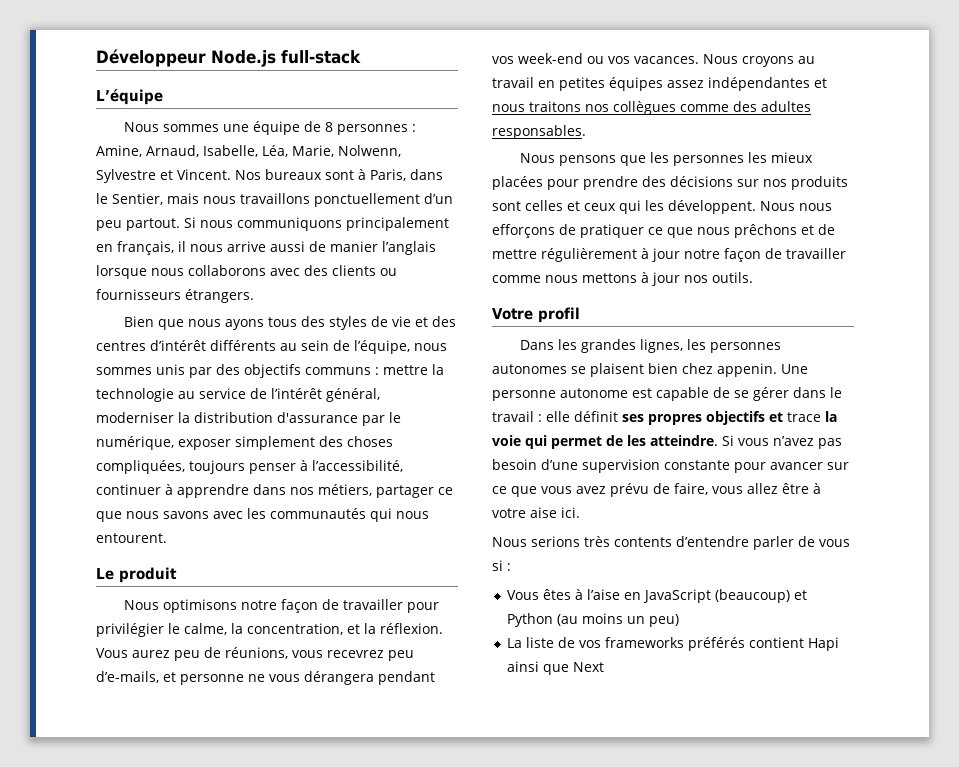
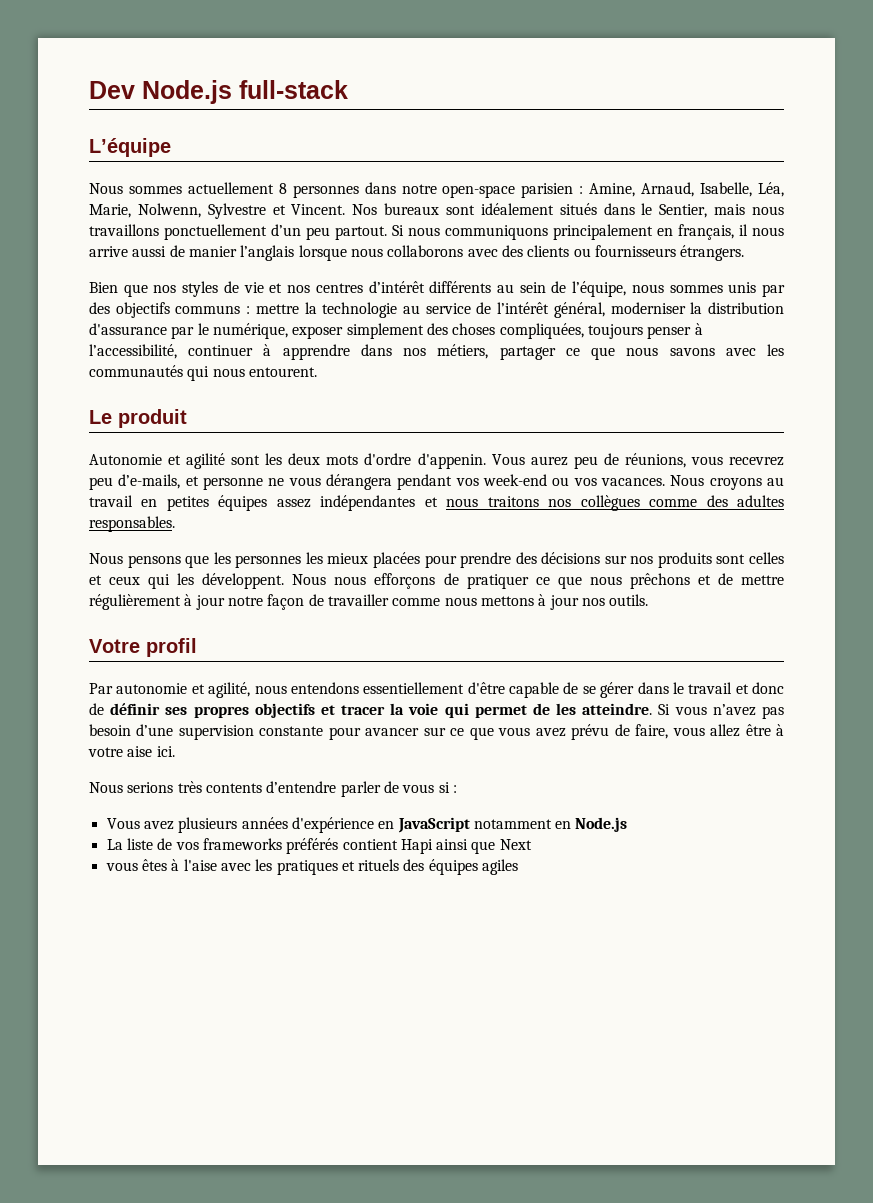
- Développeur Node.js full-stack
+ Dev Node.js full-stack
- Nous sommes une équipe de 8 personnes : Amine, Arnaud, Isabelle, Léa, Marie, Nolwenn, Sylvestre et Vincent.
+ Nous sommes actuellement 8 personnes dans notre open-space parisien : Amine, Arnaud, Isabelle, Léa, Marie, Nolwenn, Sylvestre et Vincent.
- Nos bureaux sont à Paris, dans le Sentier, mais nous travaillons ponctuellement d’un peu partout.
+ Nos bureaux sont idéalement situés dans le Sentier, mais nous travaillons ponctuellement d’un peu partout.
- Bien que nous ayons tous des styles de vie et des centres d’intérêt différents au sein de l’équipe, nous sommes unis par des objectifs communs :
+ Bien que nos styles de vie et nos centres d’intérêt différents au sein de l’équipe, nous sommes unis par des objectifs communs :
- Nous optimisons notre façon de travailler pour privilégier le calme, la concentration, et la réflexion.
+ Autonomie et agilité sont les deux mots d'ordre d'appenin.
- Dans les grandes lignes, les personnes autonomes se plaisent bien chez appenin. Une personne autonome est capable de se gérer dans le travail : elle définit ses propres objectifs et trace la voie qui permet de les atteindre.
+ Par autonomie et agilité, nous entendons essentiellement d'être capable de se gérer dans le travail et donc de définir ses propres objectifs et tracer la voie qui permet de les atteindre.
- Vous êtes à l’aise en JavaScript (beaucoup) et Python (au moins un peu)
+ Vous avez plusieurs années d'expérience en JavaScript notamment en Node.js
+ vous êtes à l'aise avec les pratiques et rituels des équipes agiles

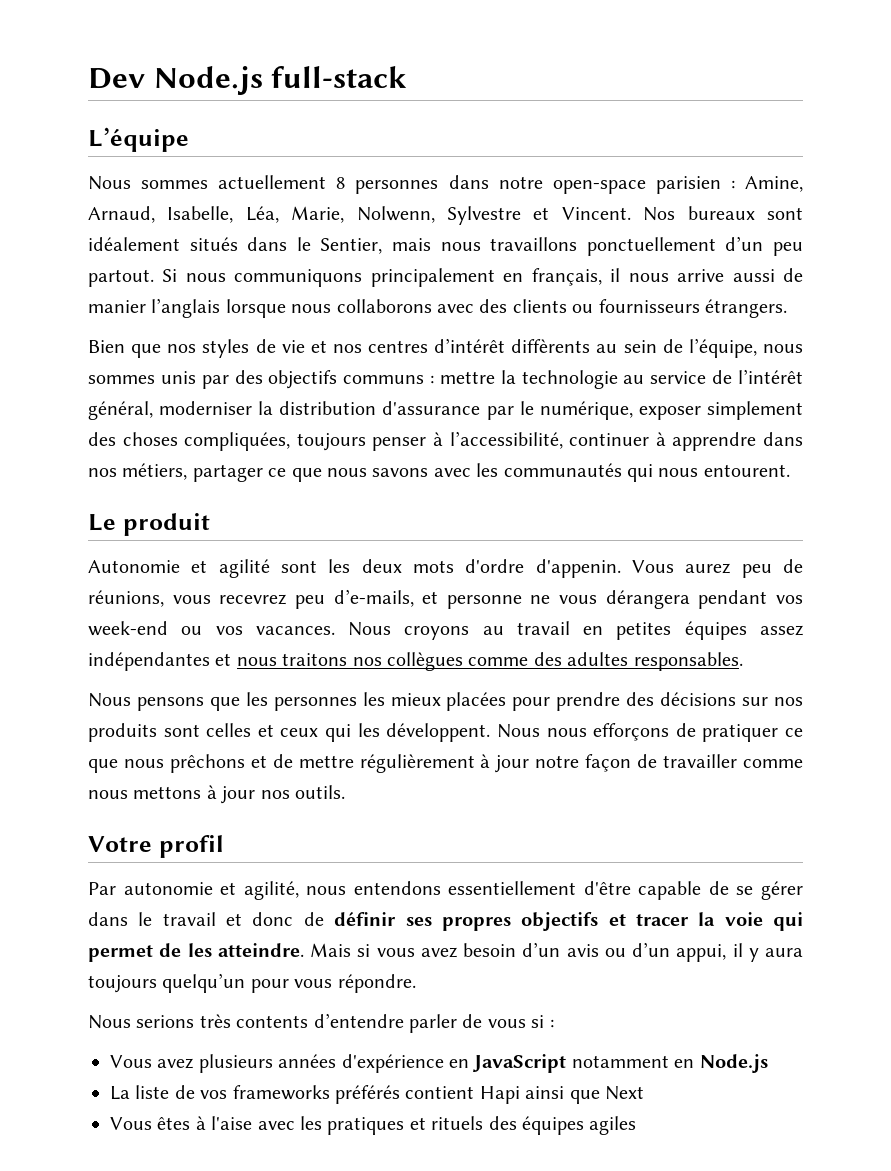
- Bien que nos styles de vie et nos centres d’intérêt différents au sein de l’équipe, nous sommes unis par des objectifs communs :
+ Bien que nos styles de vie et nos centres d’intérêt diffèrents au sein de l’équipe, nous sommes unis par des objectifs communs :
- Si vous n’avez pas besoin d’une supervision constante pour avancer sur ce que vous avez prévu de faire, vous allez être à votre aise ici.
+ Mais si vous avez besoin d’un avis ou d’un appui, il y aura toujours quelqu’un pour vous répondre.
- vous êtes à l'aise avec les pratiques et rituels des équipes agiles
+ Vous êtes à l'aise avec les pratiques et rituels des équipes agiles

